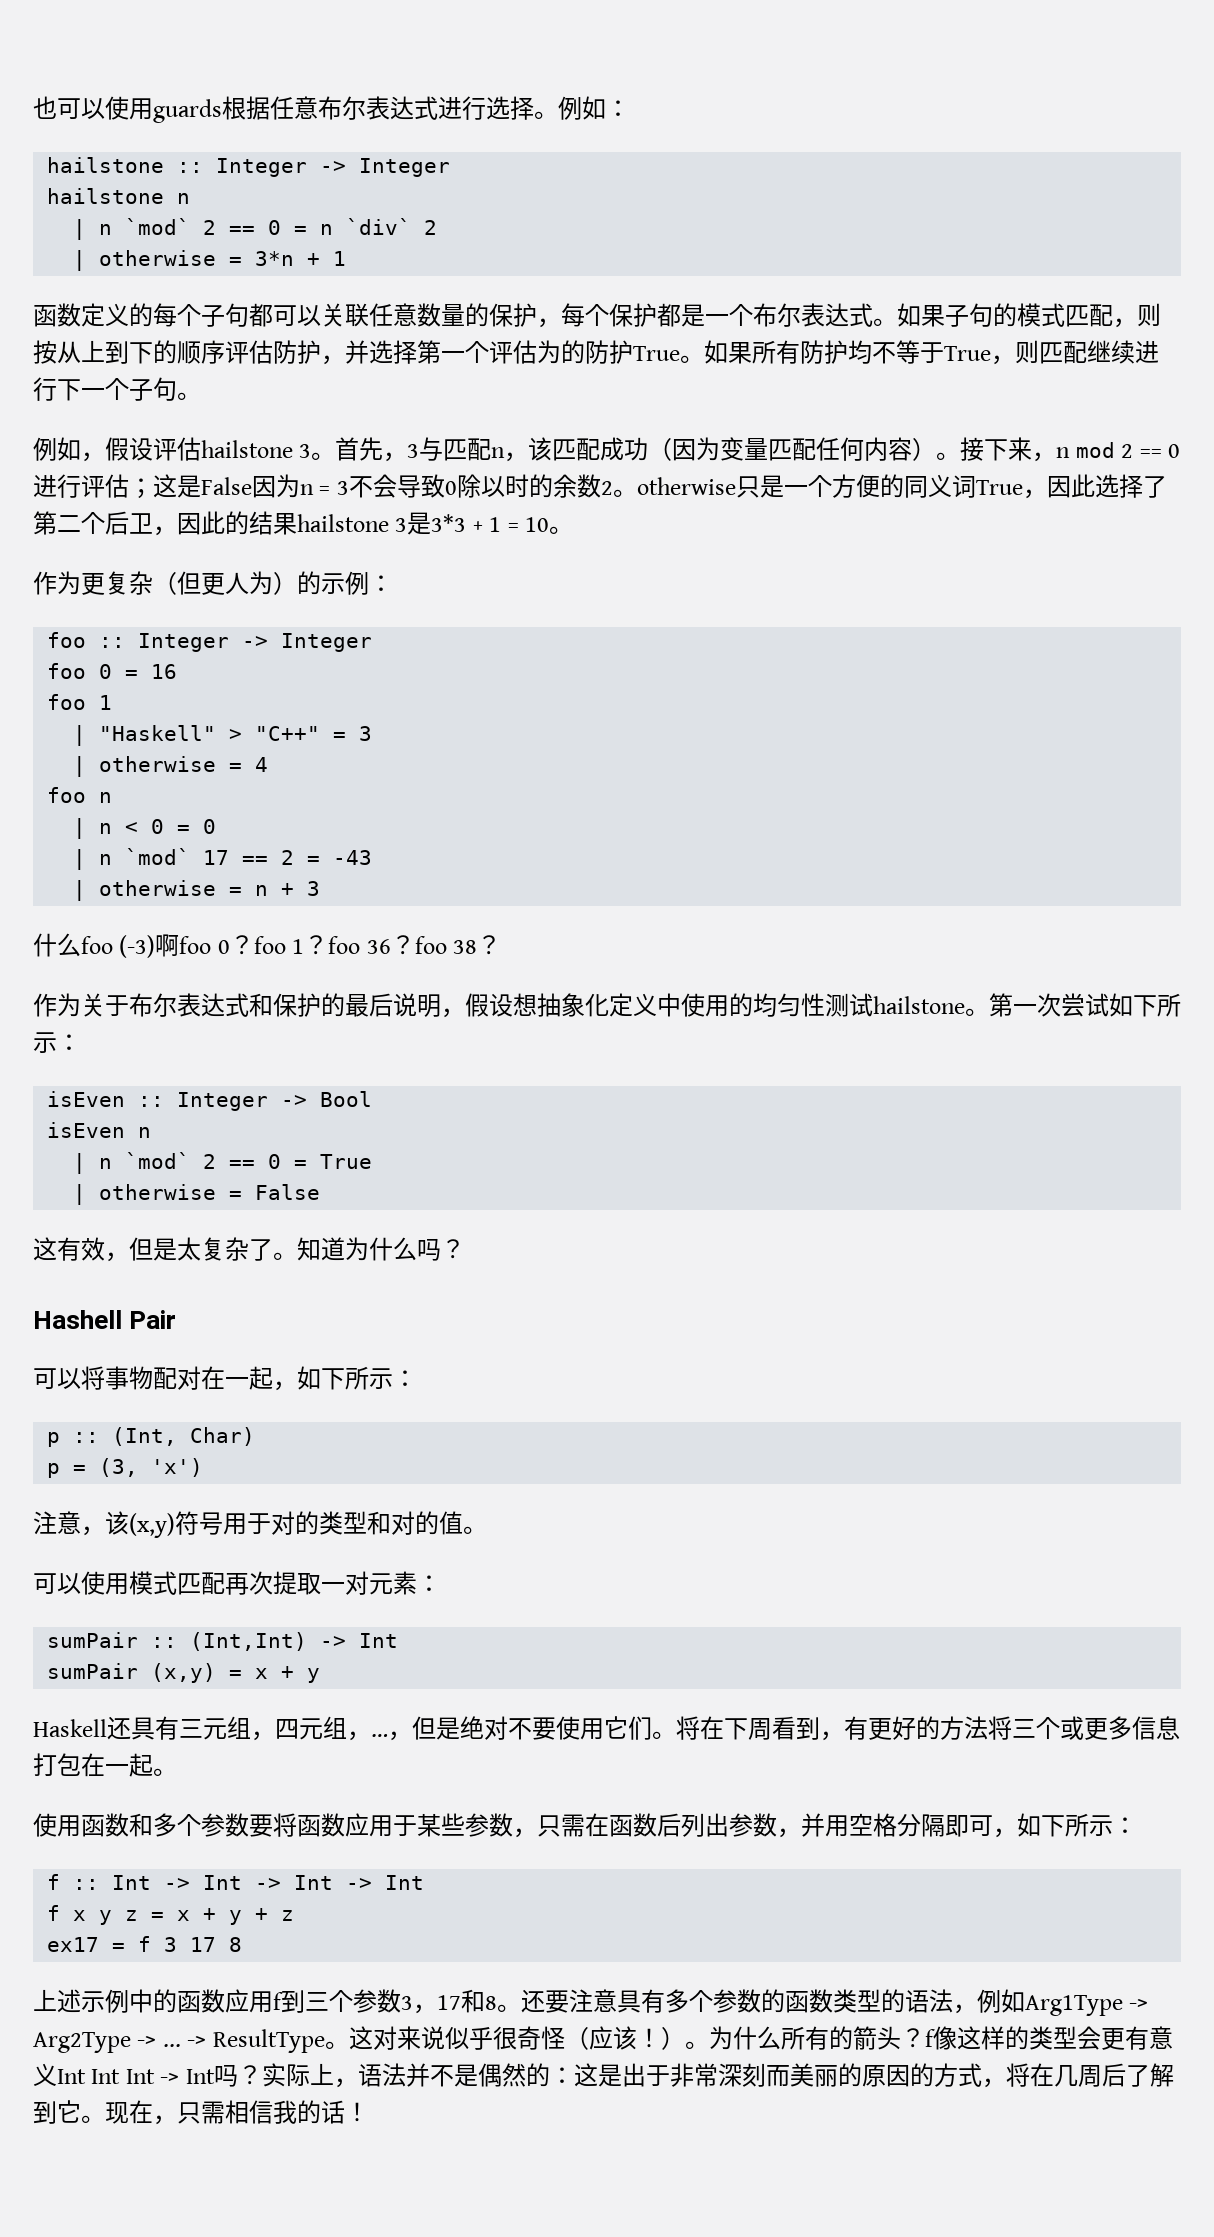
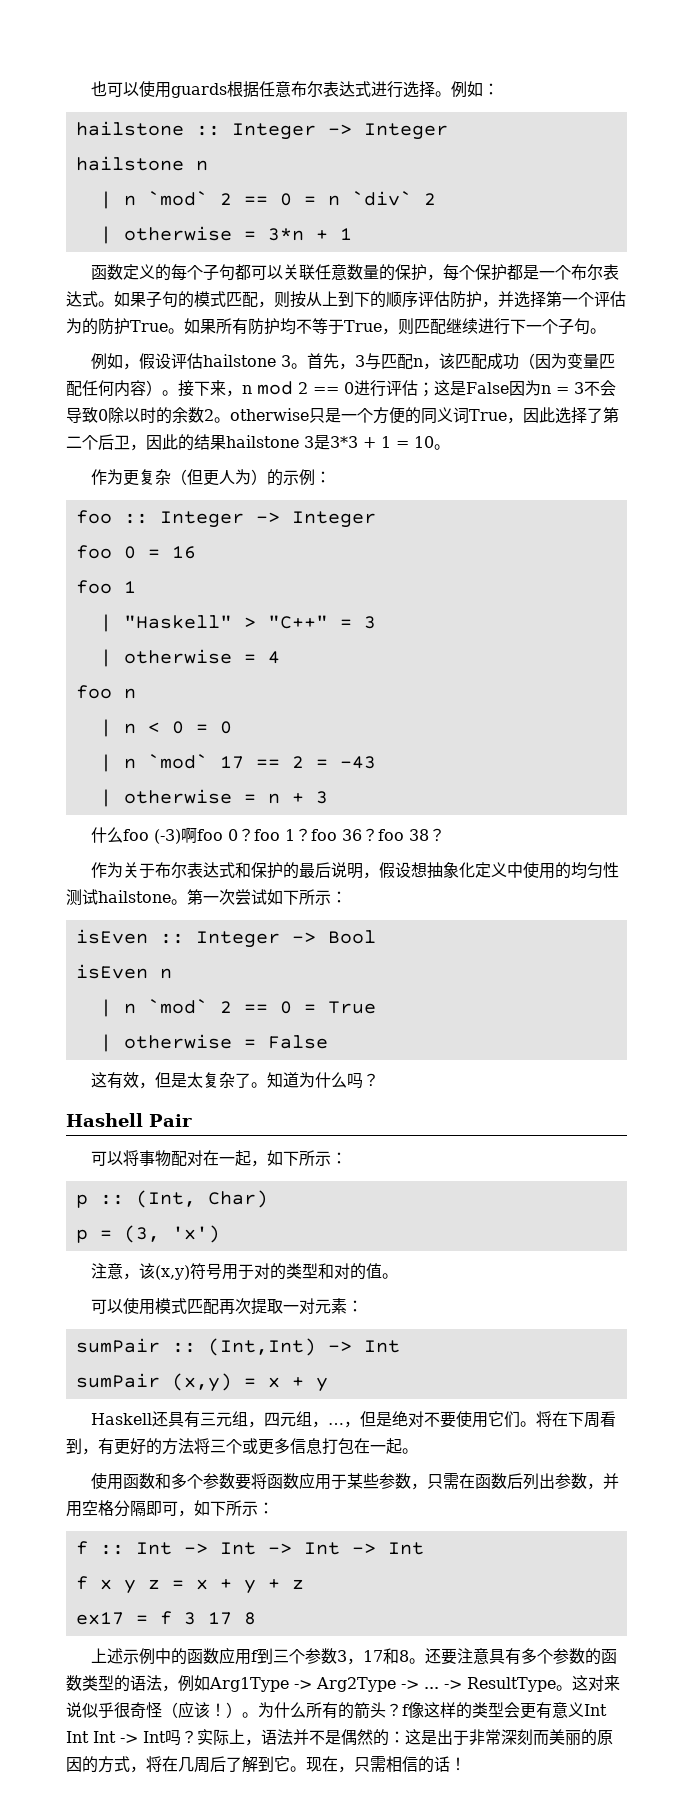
- 现在，只需相信我的话！
+ 现在，只需相信的话！

